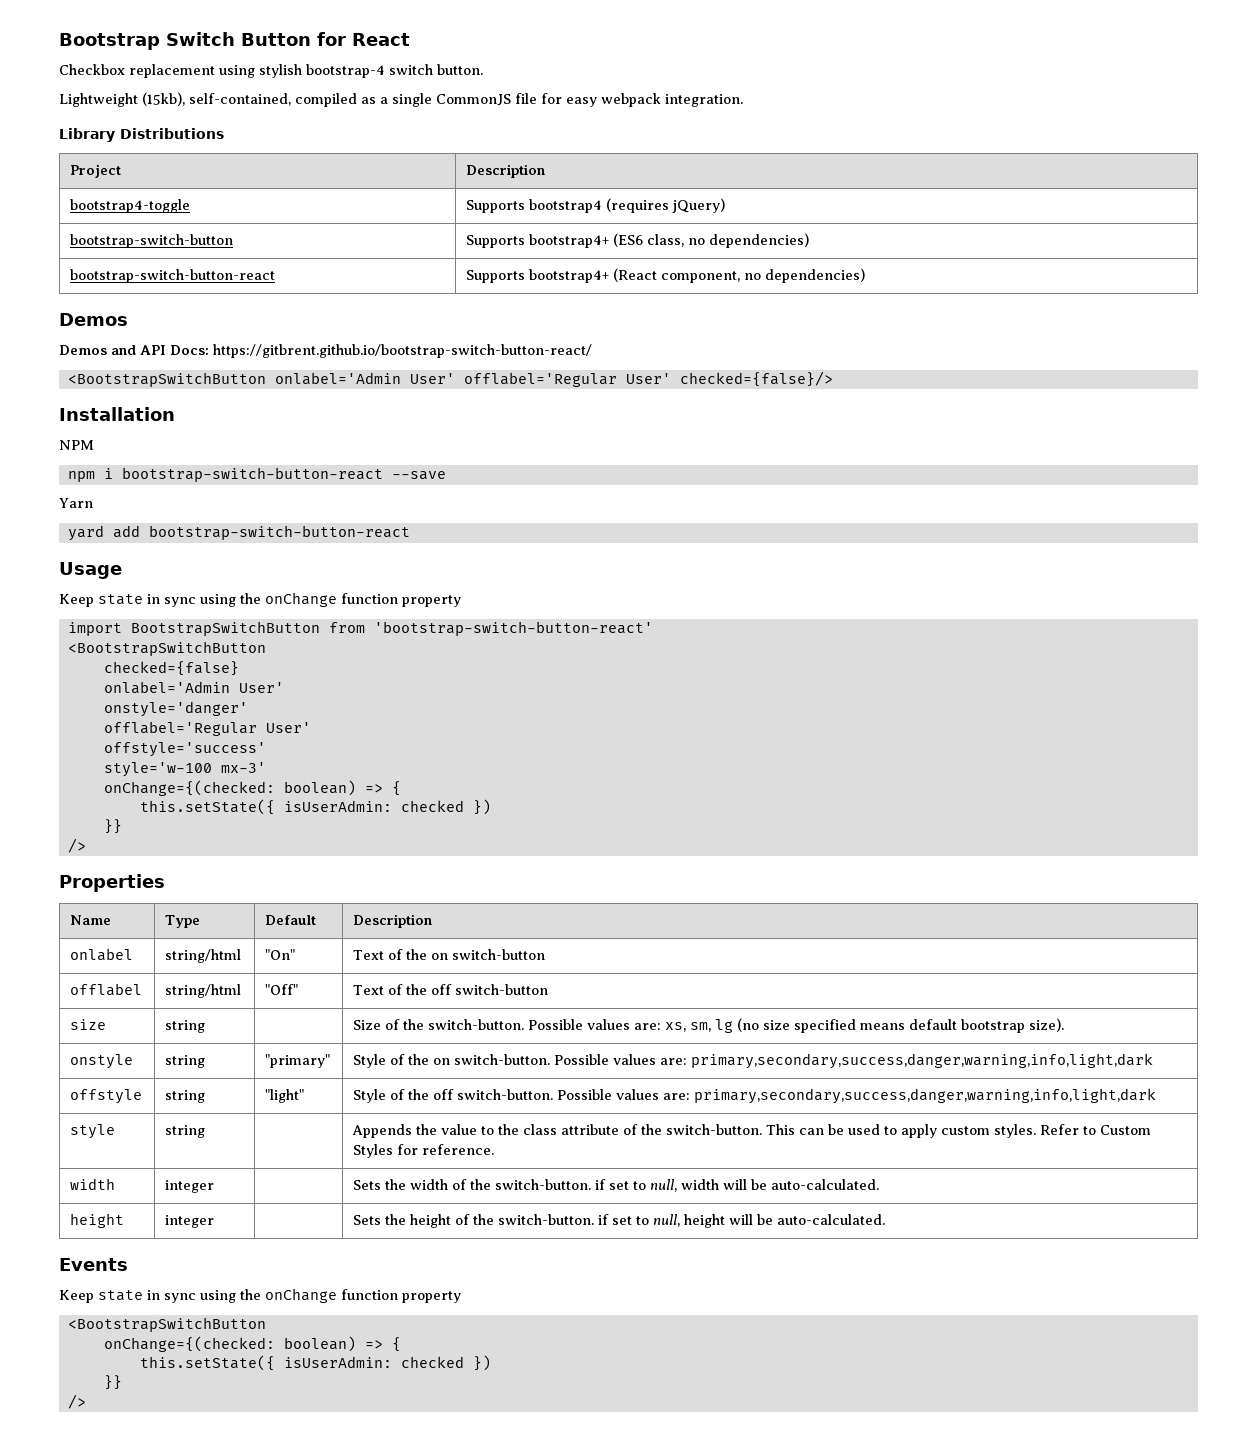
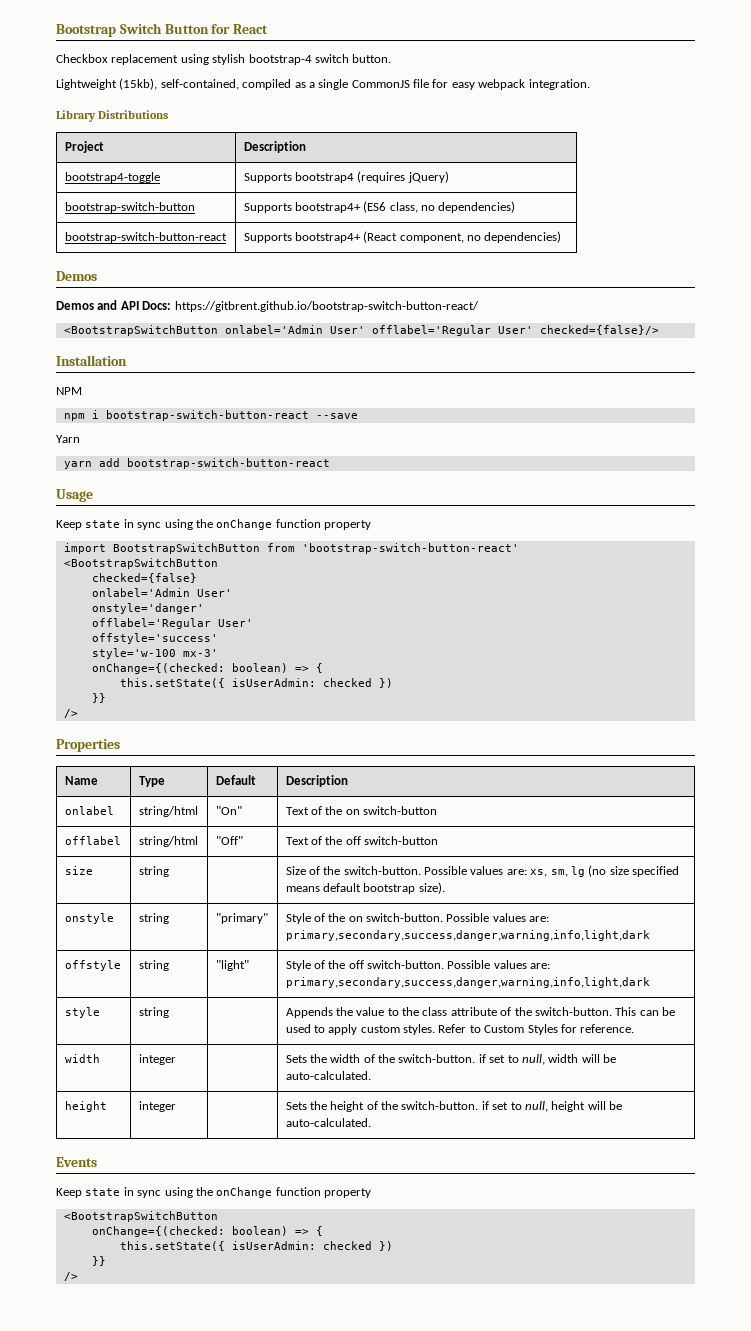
- yard add bootstrap-switch-button-react
+ yarn add bootstrap-switch-button-react

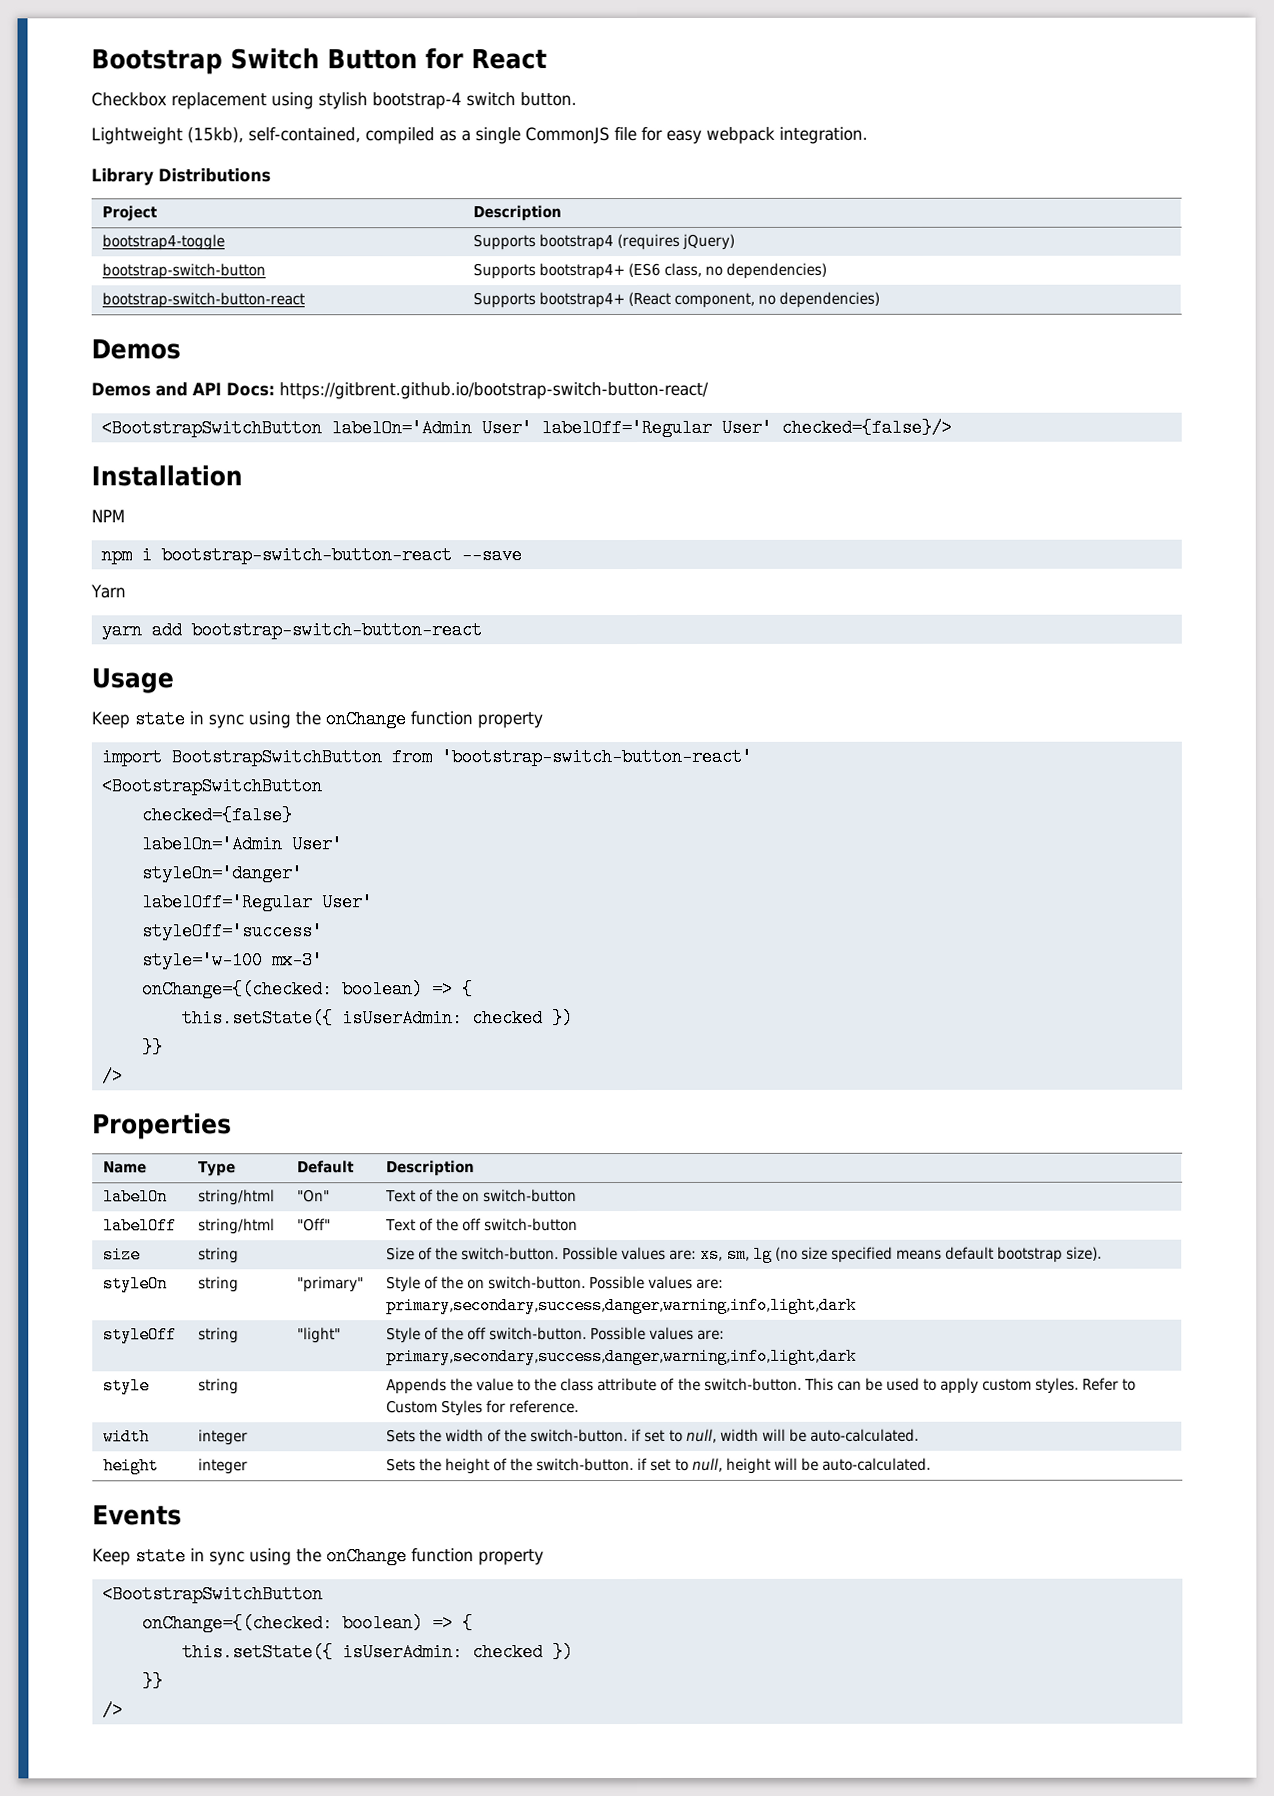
- <BootstrapSwitchButton onlabel='Admin User' offlabel='Regular User' checked={false}/>
+ <BootstrapSwitchButton labelOn='Admin User' labelOff='Regular User' checked={false}/>
  checked={false}
- onlabel='Admin User'
- onstyle='danger'
- offlabel='Regular User'
- offstyle='success'
+ labelOn='Admin User'
+ styleOn='danger'
+ labelOff='Regular User'
+ styleOff='success'
- onlabel | string/html | "On" | Text of the on switch-button
+ labelOn | string/html | "On" | Text of the on switch-button
- offlabel | string/html | "Off" | Text of the off switch-button
+ labelOff | string/html | "Off" | Text of the off switch-button
- onstyle | string | "primary" | Style of the on switch-button. Possible values are: primary,secondary,success,danger,warning,info,light,dark
+ styleOn | string | "primary" | Style of the on switch-button. Possible values are: primary,secondary,success,danger,warning,info,light,dark
- offstyle | string | "light" | Style of the off switch-button. Possible values are: primary,secondary,success,danger,warning,info,light,dark
+ styleOff | string | "light" | Style of the off switch-button. Possible values are: primary,secondary,success,danger,warning,info,light,dark

